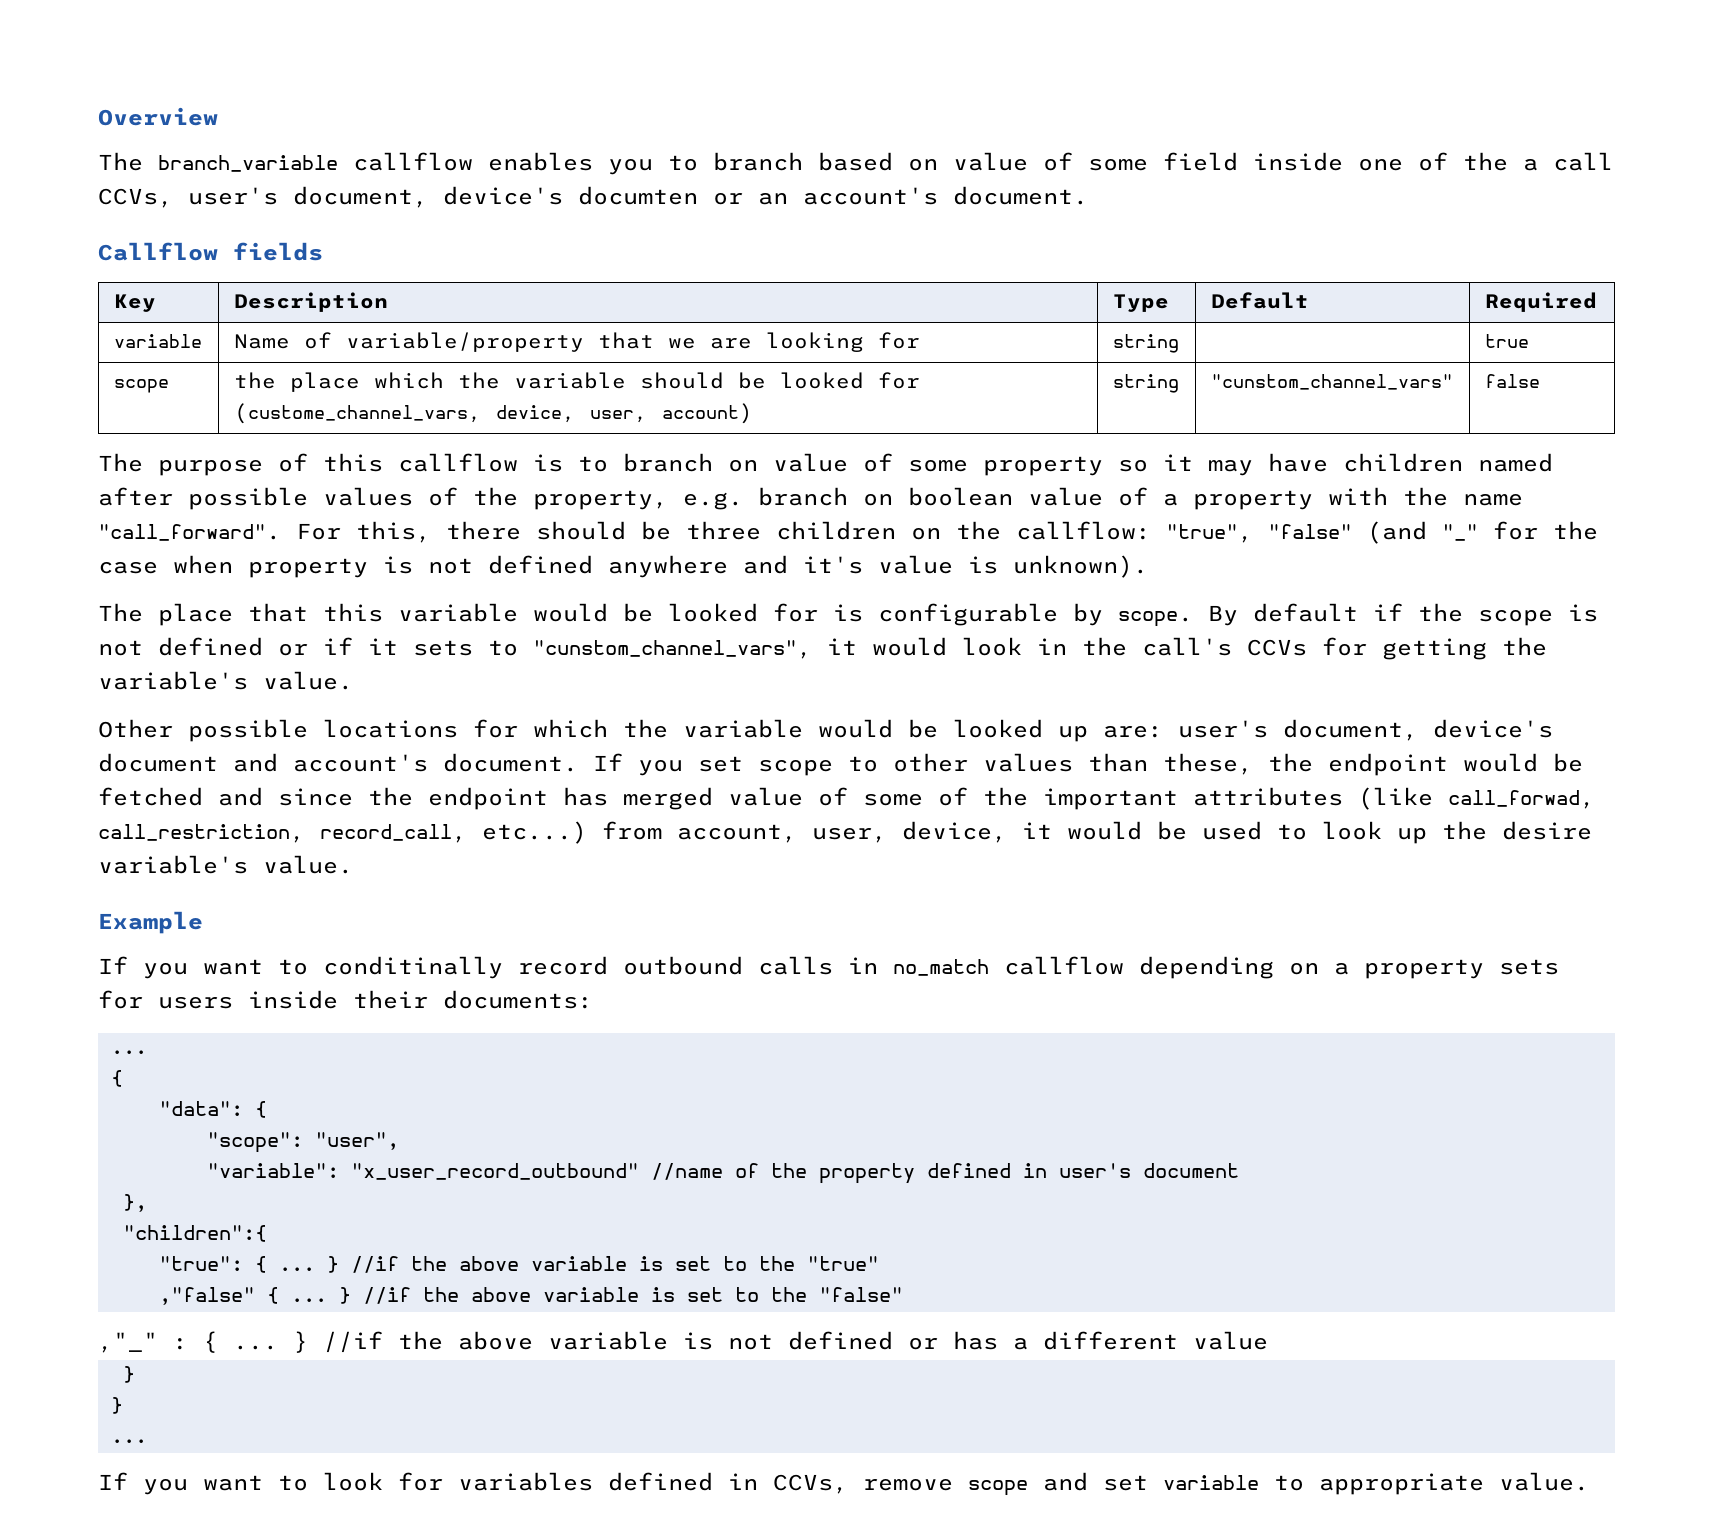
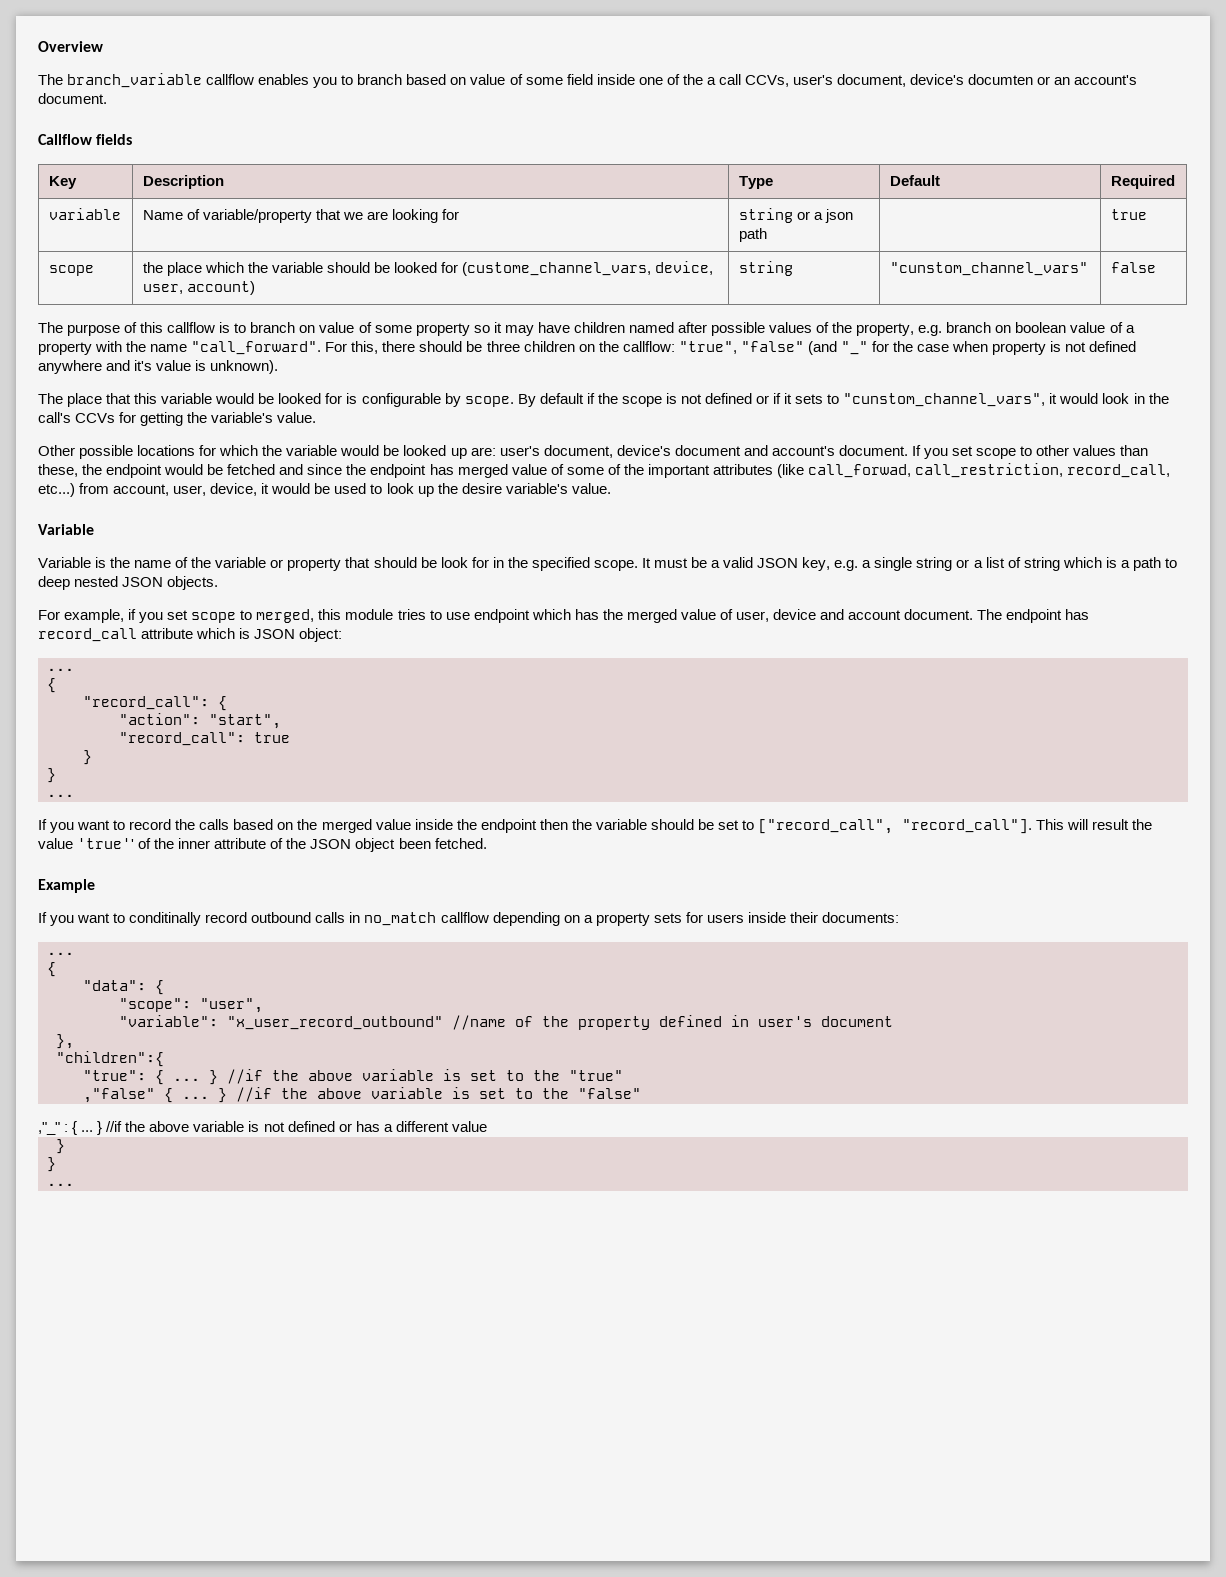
- variable | Name of variable/property that we are looking for | string | | true
+ variable | Name of variable/property that we are looking for | string or a json path | | true
  If you set scope to other values than these, the endpoint would be fetched and since the endpoint has merged value of some of the important attributes (like call_forwad, call_restriction, record_call, etc...) from account, user, device, it would be used to look up the desire variable's value.
+ Variable
+ Variable is the name of the variable or property that should be look for in the specified scope. It must be a valid JSON key, e.g. a single string or a list of string which is a path to deep nested JSON objects.
+ For example, if you set scope to merged, this module tries to use endpoint which has the merged value of user, device and account document. The endpoint has record_call attribute which is JSON object:
+ ...
+ {
+ "record_call": {
+ "action": "start",
+ "record_call": true
+ }
+ }
+ ...
+ If you want to record the calls based on the merged value inside the endpoint then the variable should be set to ["record_call", "record_call"]. This will result the value 'true'' of the inner attribute of the JSON object been fetched.
- If you want to look for variables defined in CCVs, remove scope and set variable to appropriate value.

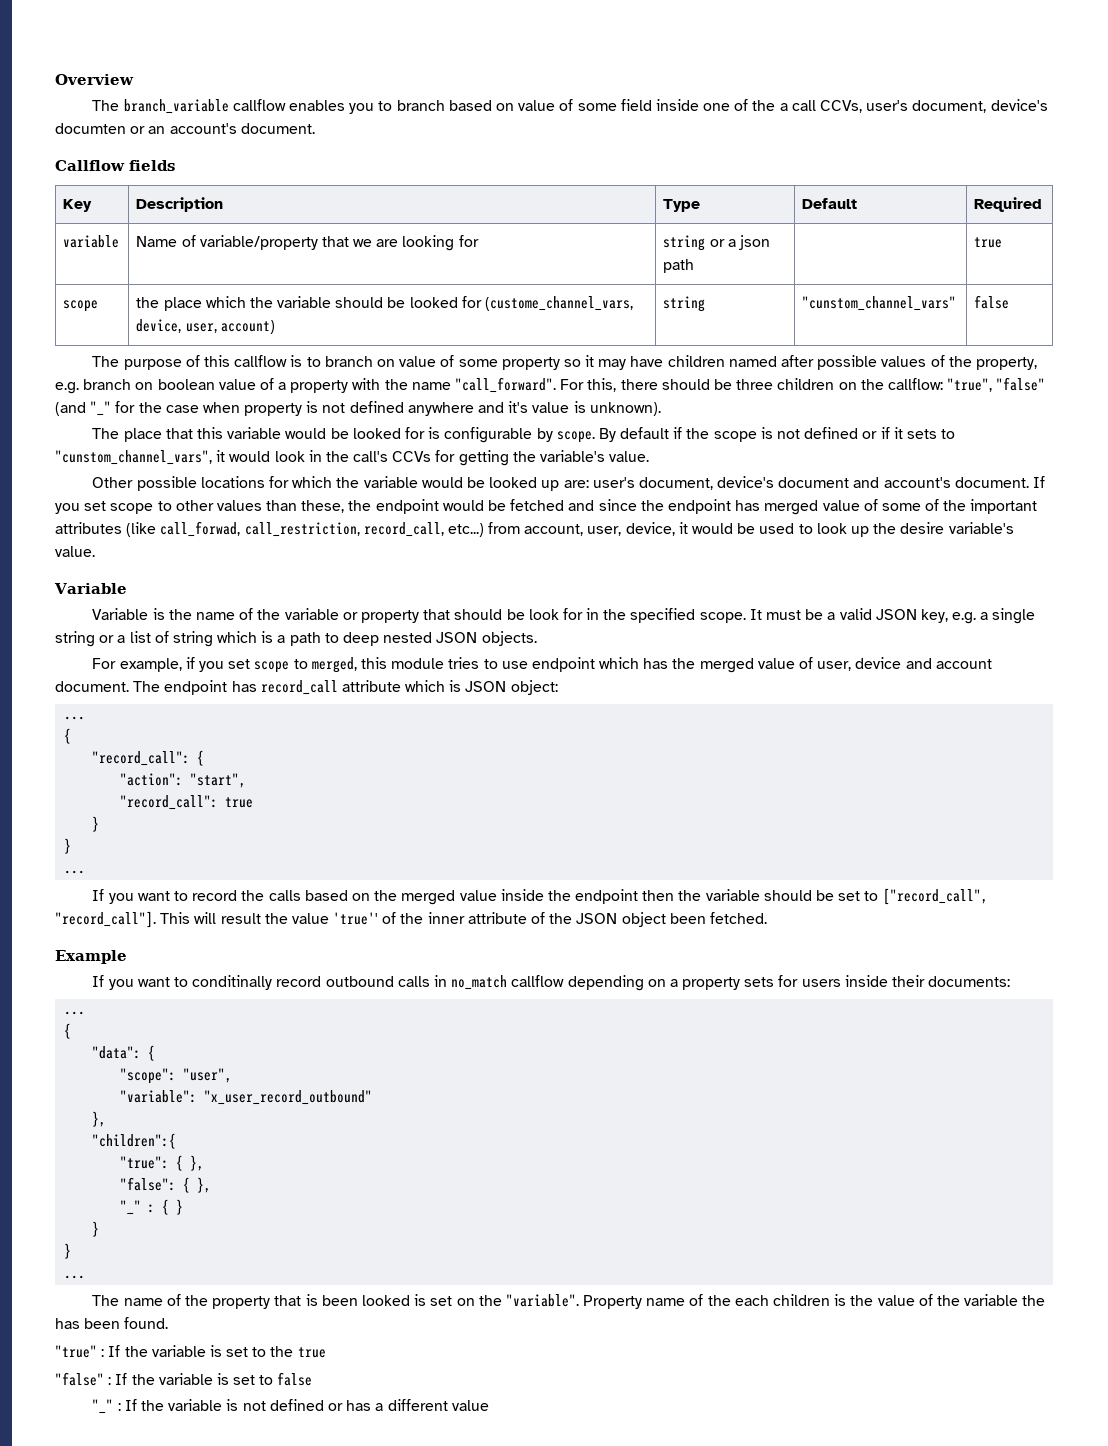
- "variable": "x_user_record_outbound" //name of the property defined in user's document
+ "variable": "x_user_record_outbound"
  },
  "children":{
- "true": { ... } //if the above variable is set to the "true"
- ,"false" { ... } //if the above variable is set to the "false"
- ,"_" : { ... } //if the above variable is not defined or has a different value
+ "true": { },
+ "false": { },
+ "_" : { }
  }
  }
  ...
+ The name of the property that is been looked is set on the "variable". Property name of the each children is the value of the variable the has been found.
+ "true" : If the variable is set to the true
+ "false" : If the variable is set to false
+ "_" : If the variable is not defined or has a different value

